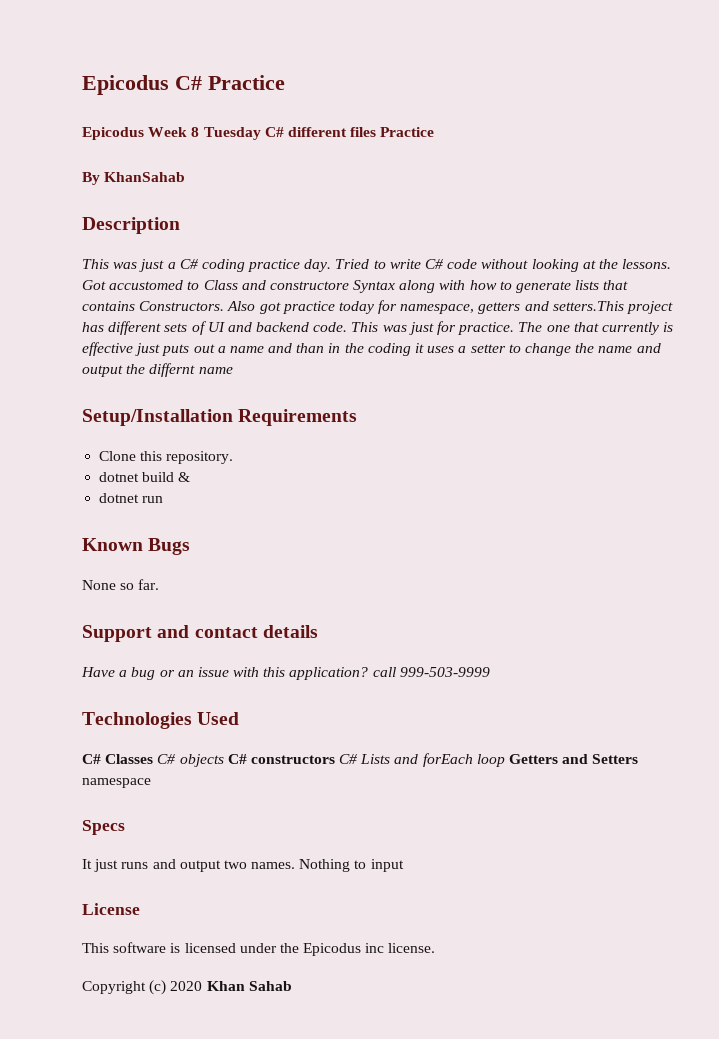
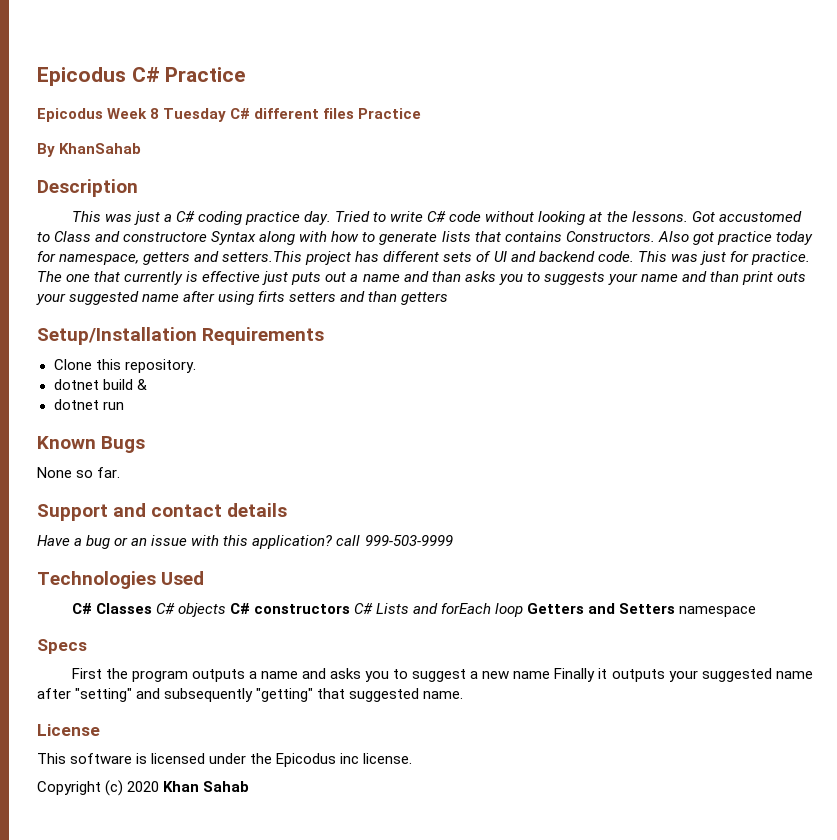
- The one that currently is effective just puts out a name and than in the coding it uses a setter to change the name and output the differnt name
+ The one that currently is effective just puts out a name and than asks you to suggests your name and than print outs your suggested name after using firts setters and than getters
- It just runs and output two names. Nothing to input
+ First the program outputs a name and asks you to suggest a new name Finally it outputs your suggested name after "setting" and subsequently "getting" that suggested name.

